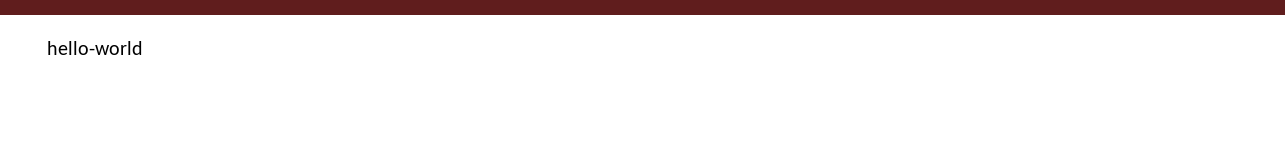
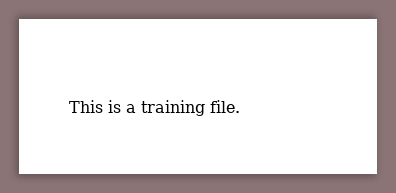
- hello-world
+ This is a training file.

